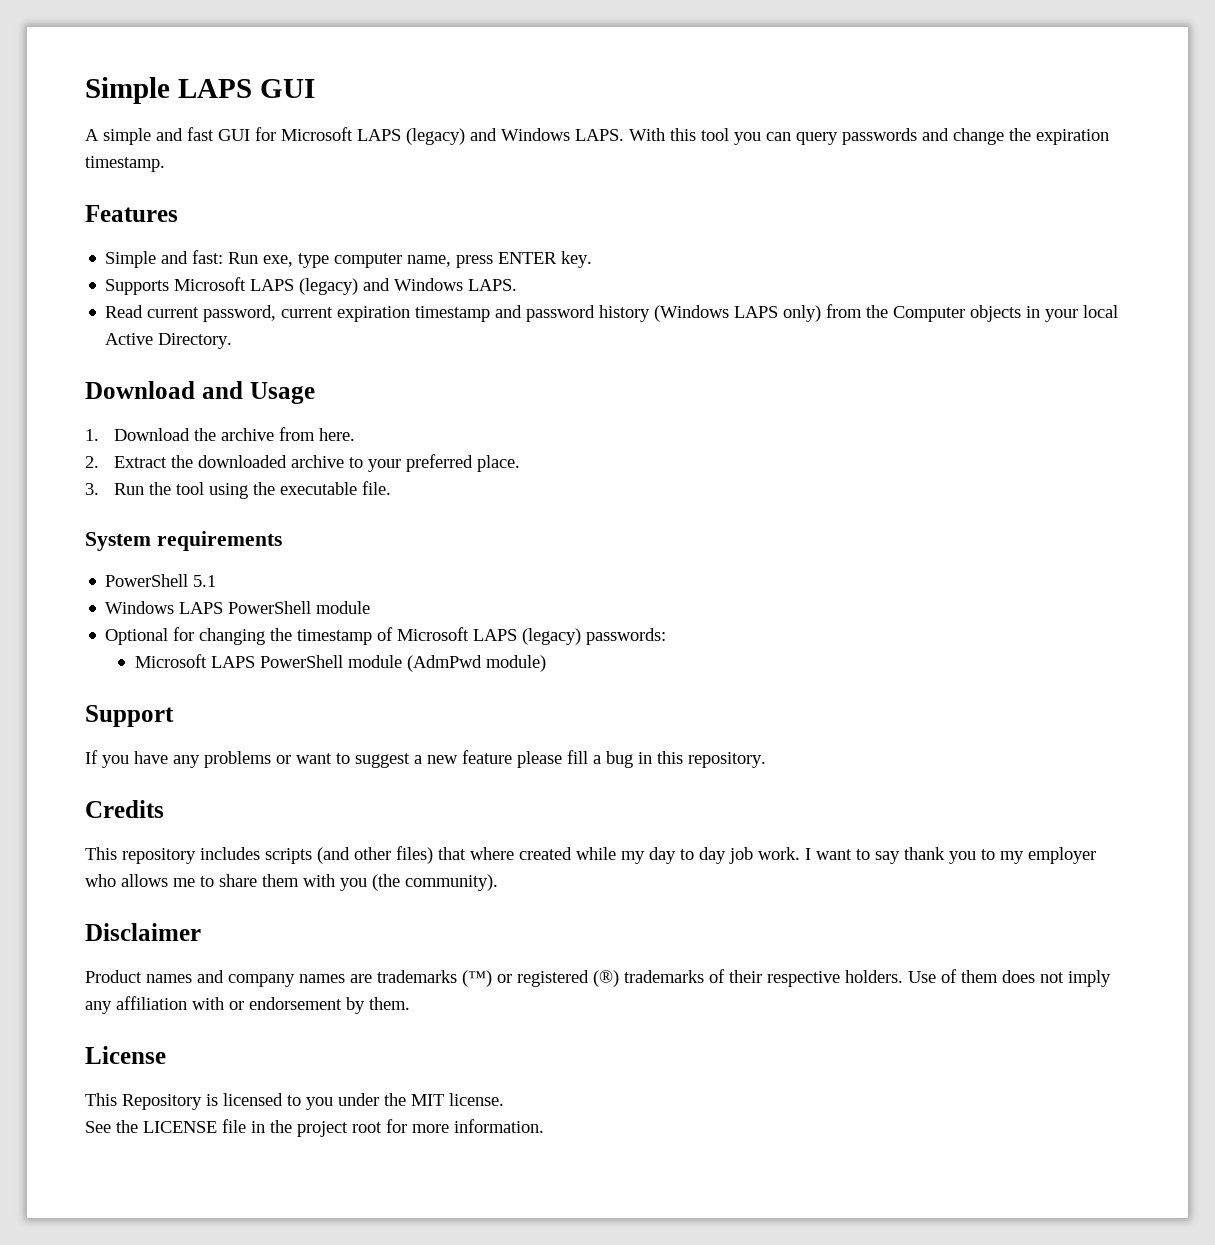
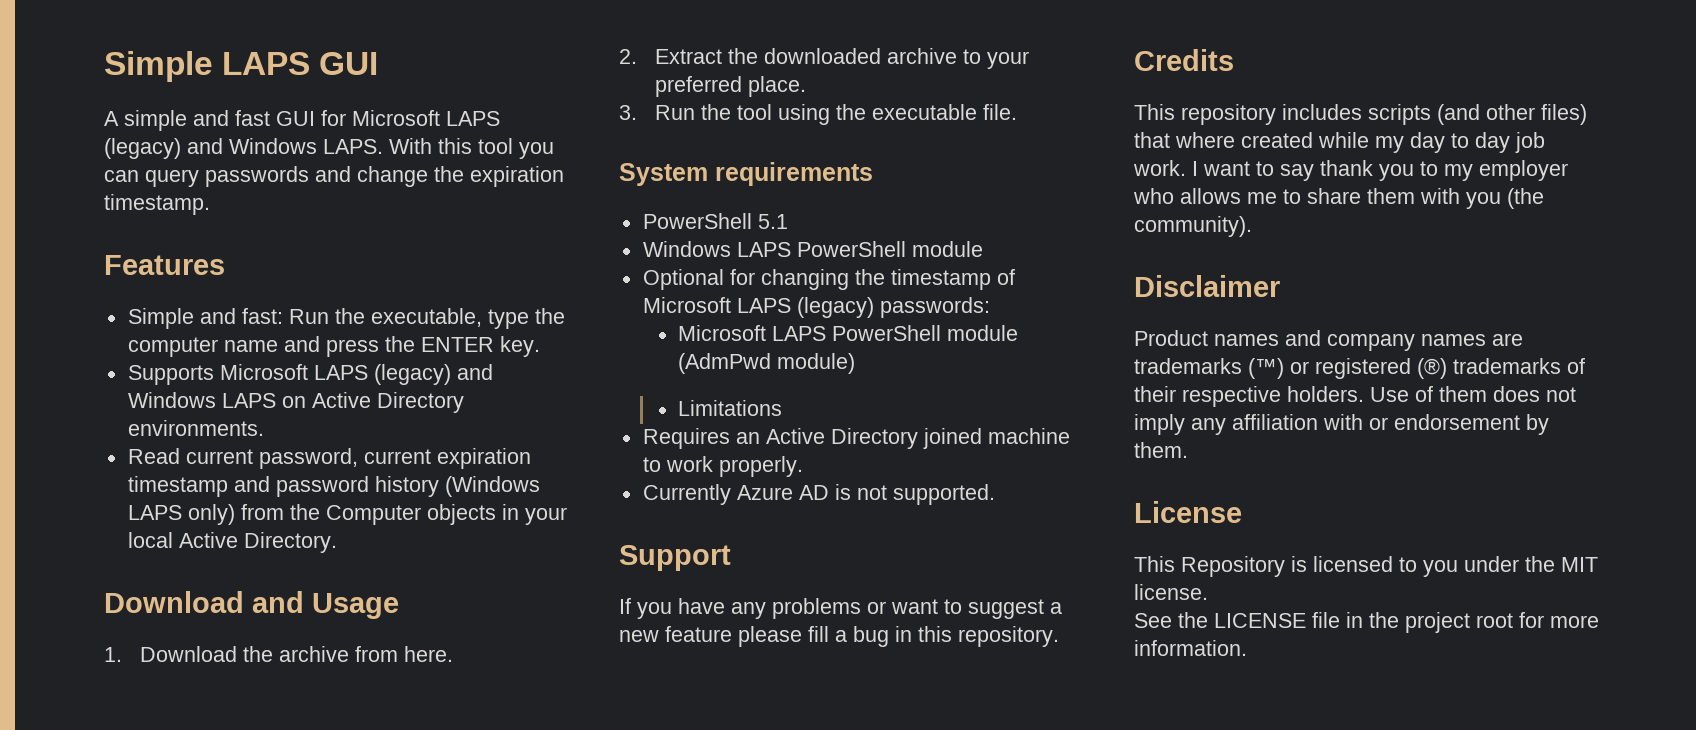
- Simple and fast: Run exe, type computer name, press ENTER key.
+ Simple and fast: Run the executable, type the computer name and press the ENTER key.
- Supports Microsoft LAPS (legacy) and Windows LAPS.
+ Supports Microsoft LAPS (legacy) and Windows LAPS on Active Directory environments.
+ Limitations
+ Requires an Active Directory joined machine to work properly.
+ Currently Azure AD is not supported.

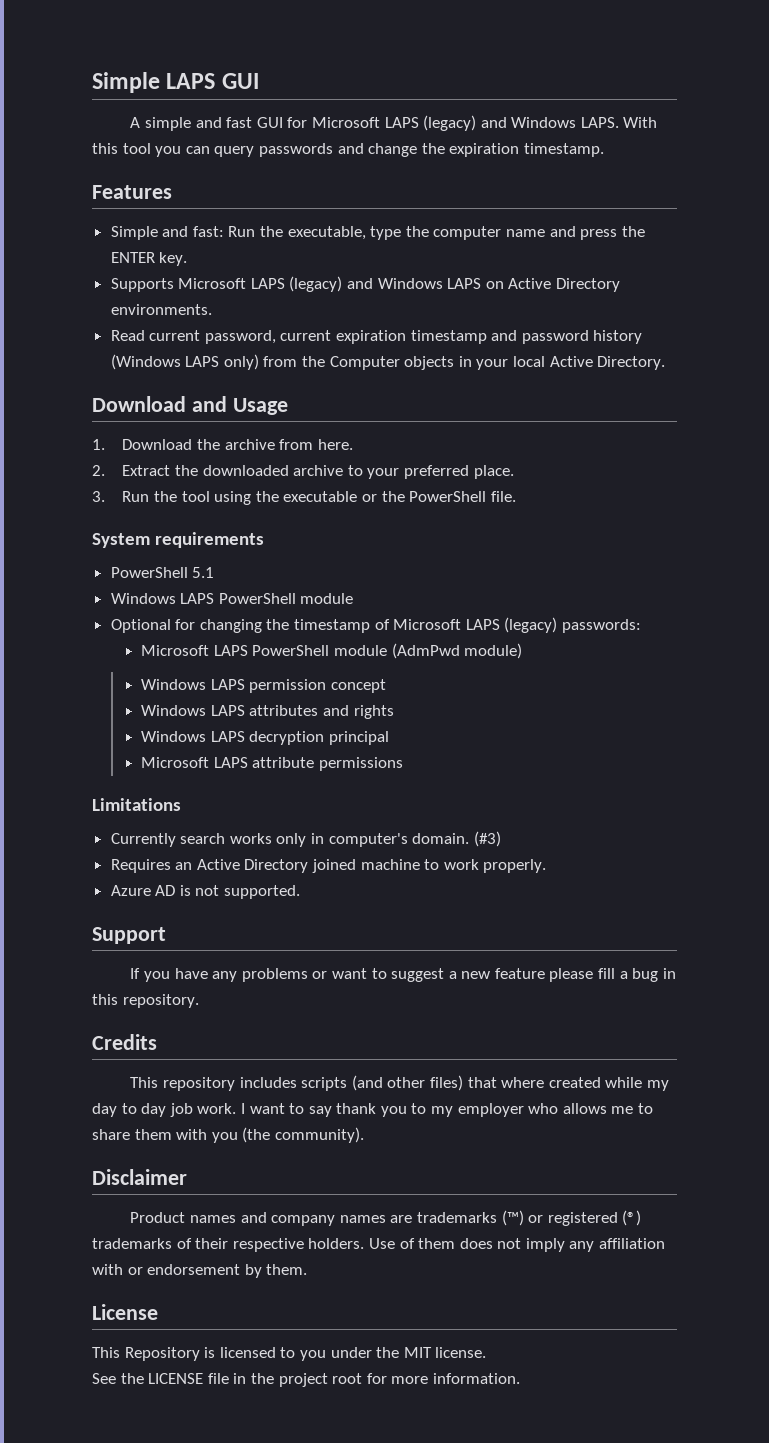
- 3. Run the tool using the executable file.
+ 3. Run the tool using the executable or the PowerShell file.
+ Windows LAPS permission concept
+ Windows LAPS attributes and rights
+ Windows LAPS decryption principal
+ Microsoft LAPS attribute permissions
  Limitations
+ Currently search works only in computer's domain. (#3)
- Currently Azure AD is not supported.
+ Azure AD is not supported.

